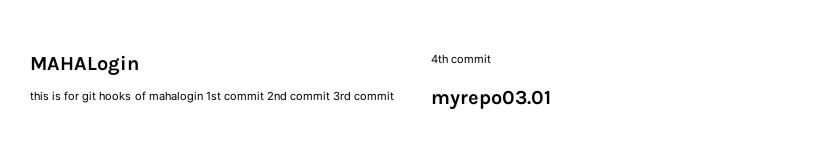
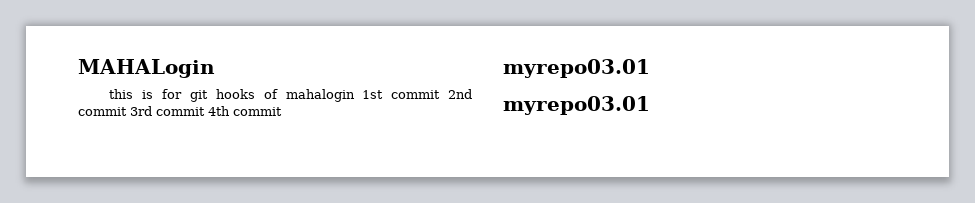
  this is for git hooks of mahalogin 1st commit 2nd commit 3rd commit 4th commit
+ myrepo03.01

